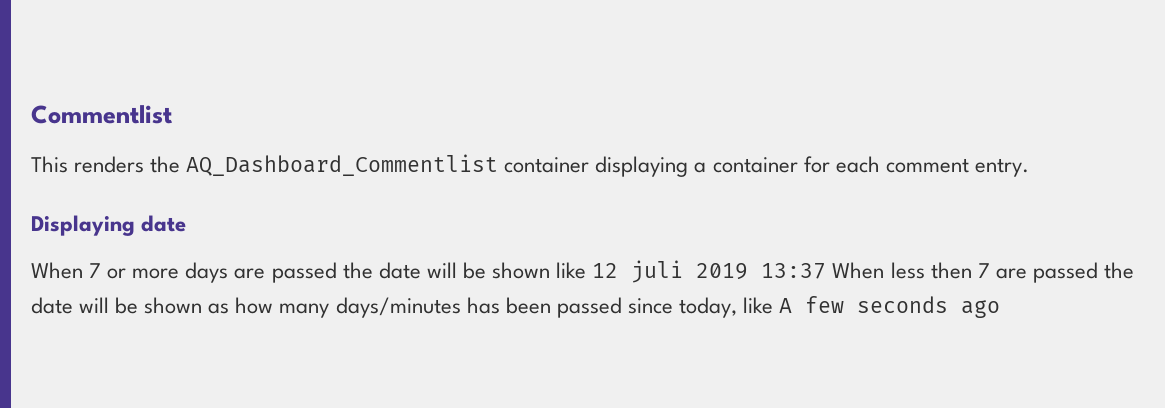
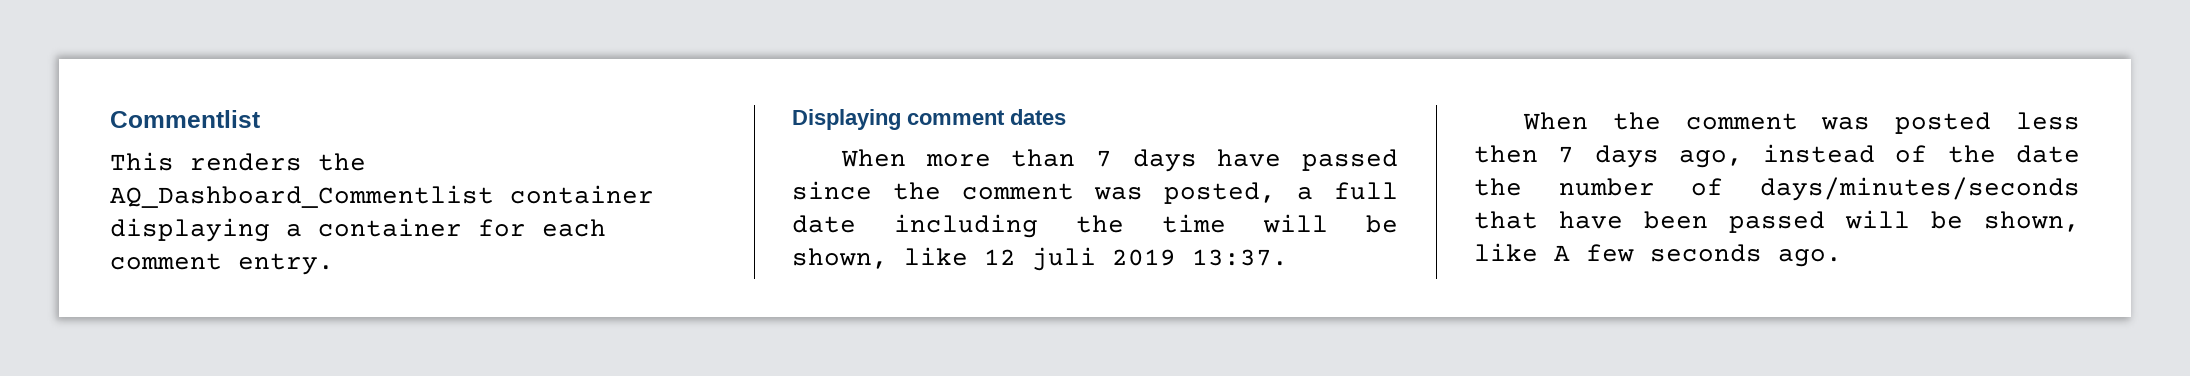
- Displaying date
- When 7 or more days are passed the date will be shown like 12 juli 2019 13:37 When less then 7 are passed the date will be shown as how many days/minutes has been passed since today, like A few seconds ago
+ Displaying comment dates
+ When more than 7 days have passed since the comment was posted, a full date including the time will be shown, like 12 juli 2019 13:37.
+ When the comment was posted less then 7 days ago, instead of the date the number of days/minutes/seconds that have been passed will be shown, like A few seconds ago.

